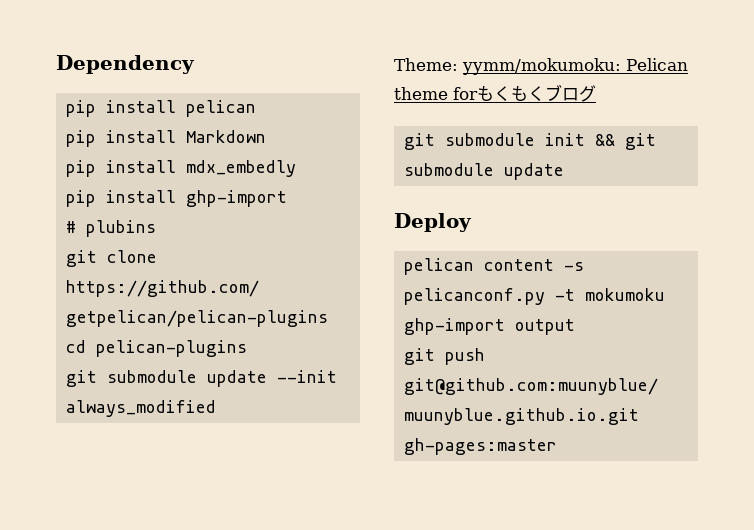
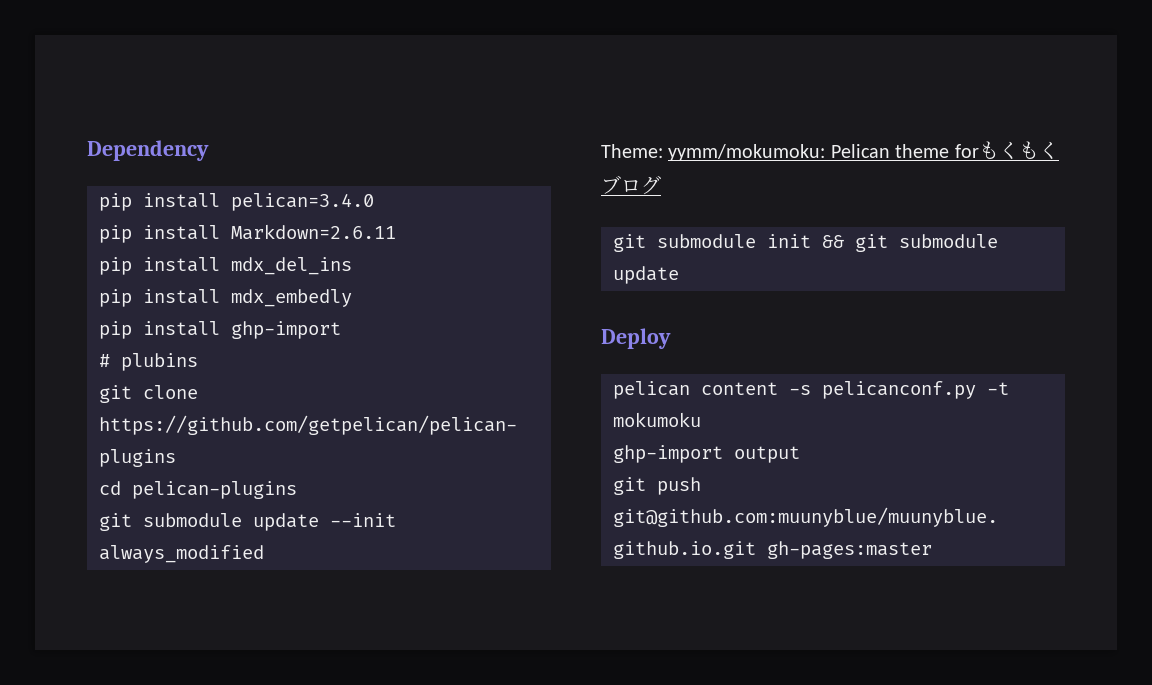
- pip install pelican
- pip install Markdown
+ pip install pelican=3.4.0
+ pip install Markdown=2.6.11
+ pip install mdx_del_ins

